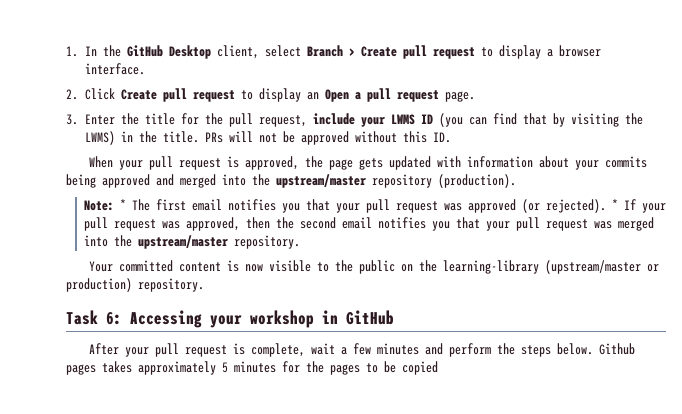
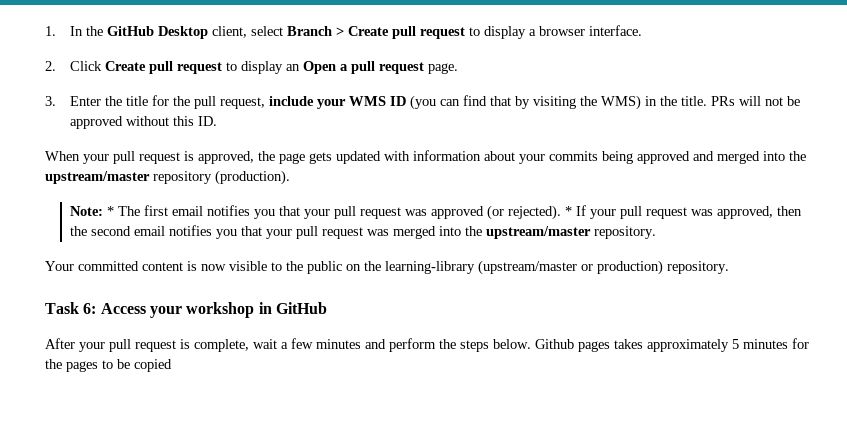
- 3. Enter the title for the pull request, include your LWMS ID (you can find that by visiting the LWMS) in the title.
+ 3. Enter the title for the pull request, include your WMS ID (you can find that by visiting the WMS) in the title.
- Task 6: Accessing your workshop in GitHub
+ Task 6: Access your workshop in GitHub

